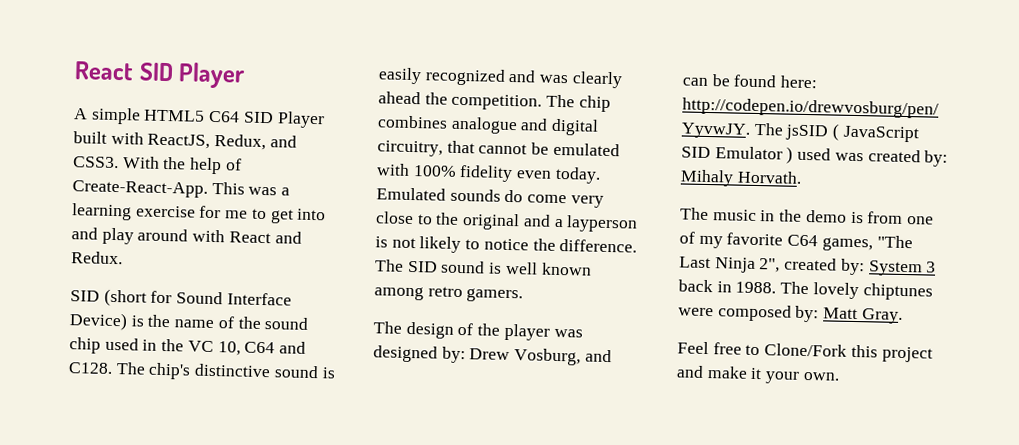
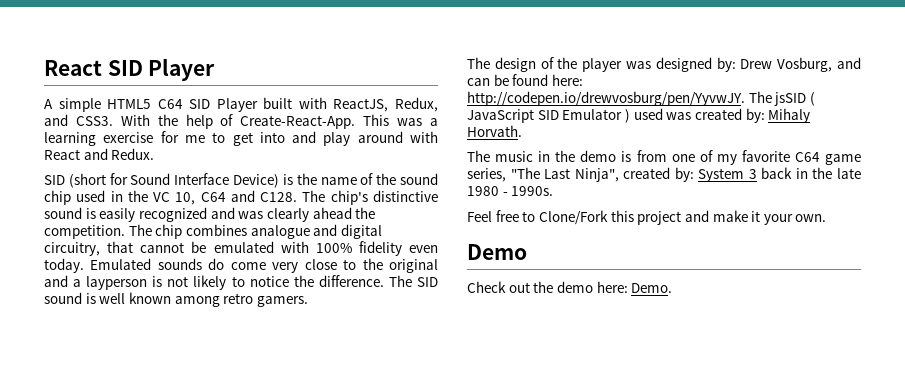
- The music in the demo is from one of my favorite C64 games, "The Last Ninja 2", created by: System 3 back in 1988. The lovely chiptunes were composed by: Matt Gray.
+ The music in the demo is from one of my favorite C64 game series, "The Last Ninja", created by: System 3 back in the late 1980 - 1990s.
+ Demo
+ Check out the demo here: Demo.

